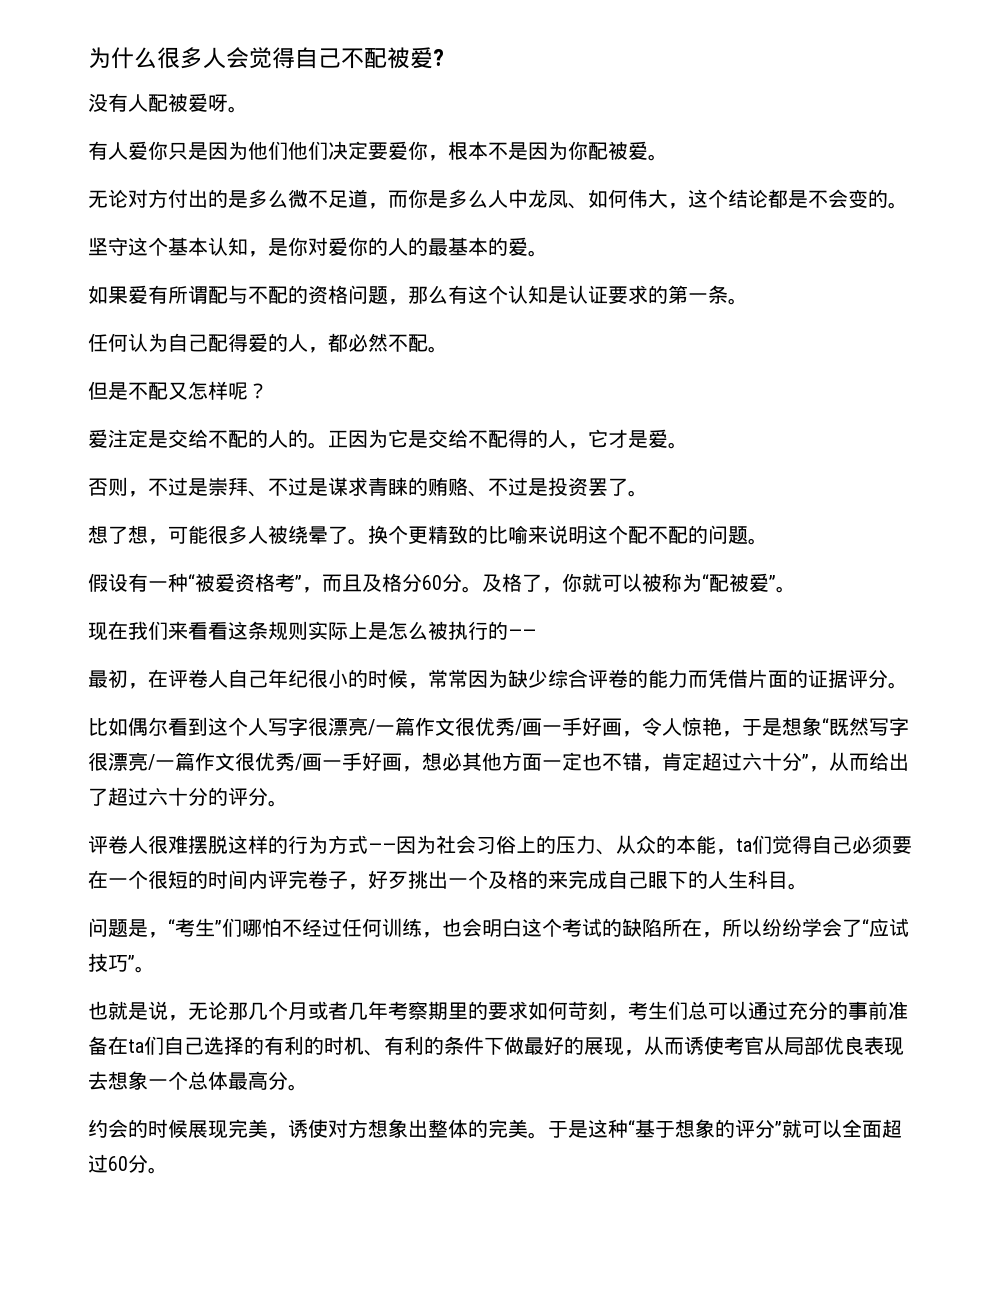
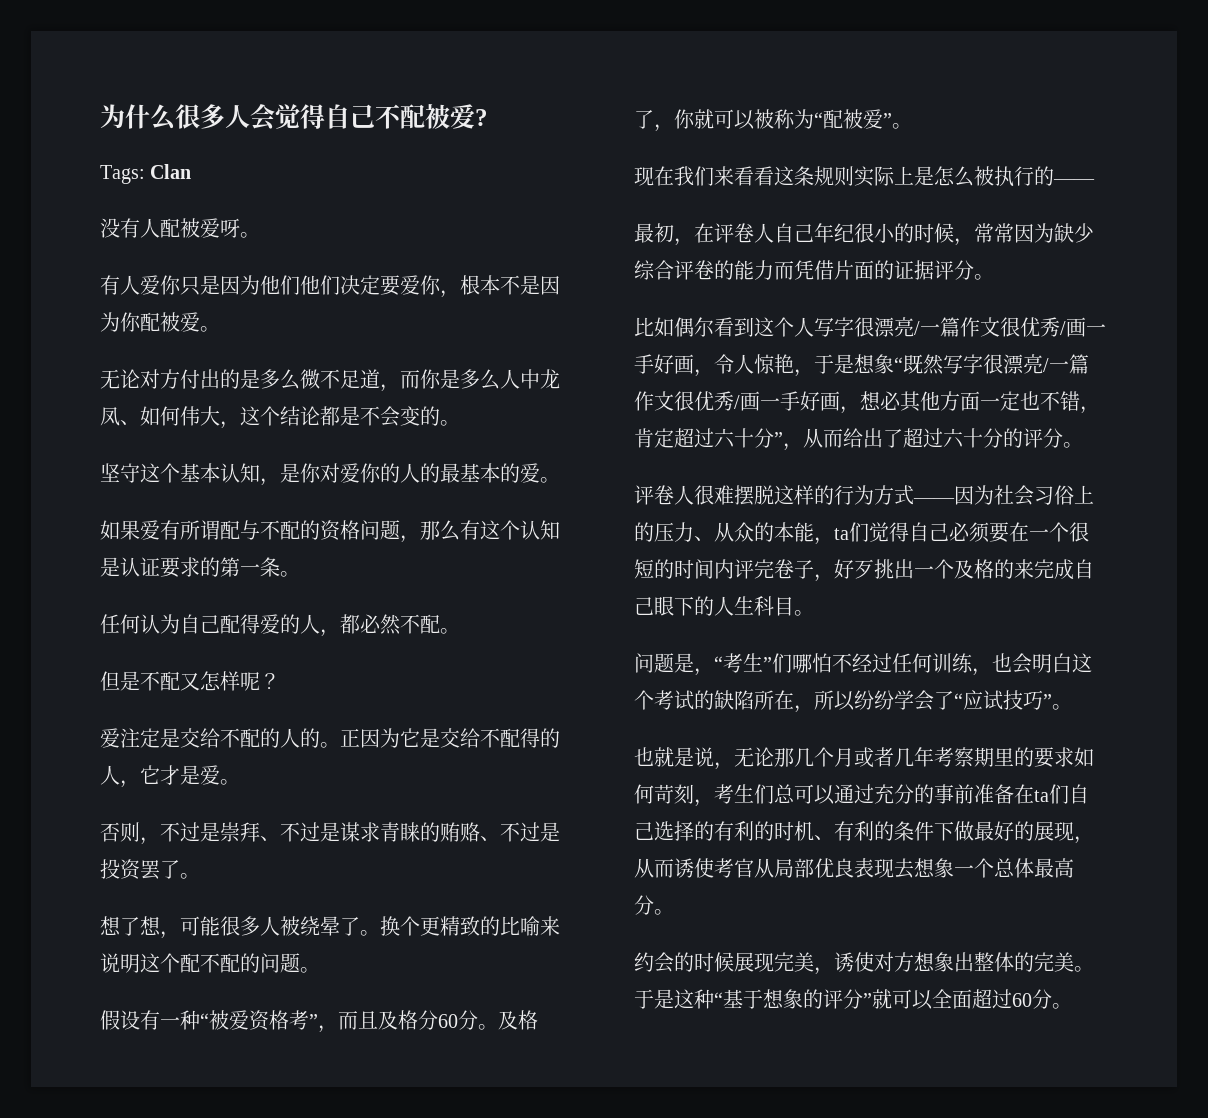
+ Tags: Clan

